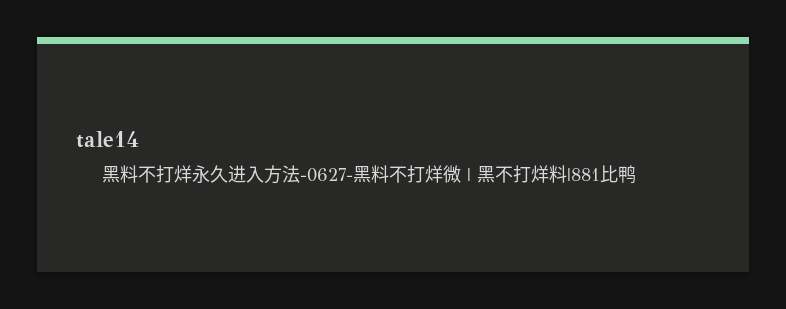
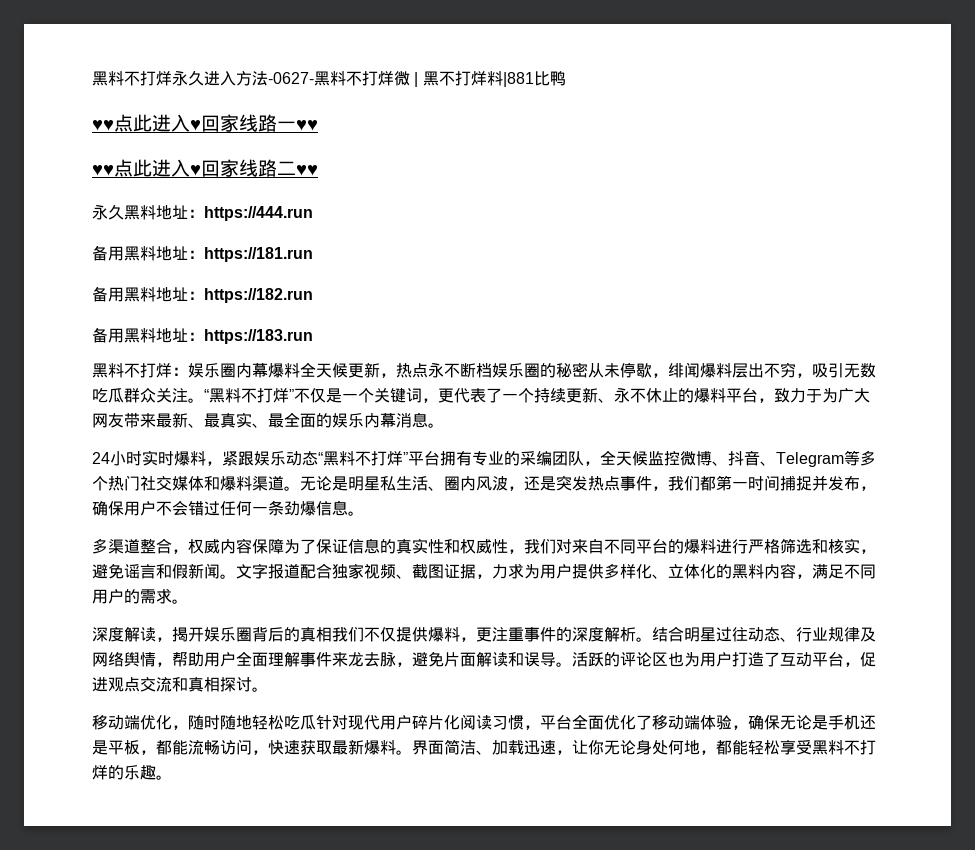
- tale14
+ ♥♥点此进入♥回家线路一♥♥
+ ♥♥点此进入♥回家线路二♥♥
+ 永久黑料地址：https://444.run
+ 备用黑料地址：https://181.run
+ 备用黑料地址：https://182.run
+ 备用黑料地址：https://183.run
+ 黑料不打烊：娱乐圈内幕爆料全天候更新，热点永不断档娱乐圈的秘密从未停歇，绯闻爆料层出不穷，吸引无数吃瓜群众关注。“黑料不打烊”不仅是一个关键词，更代表了一个持续更新、永不休止的爆料平台，致力于为广大网友带来最新、最真实、最全面的娱乐内幕消息。
+ 24小时实时爆料，紧跟娱乐动态“黑料不打烊”平台拥有专业的采编团队，全天候监控微博、抖音、Telegram等多个热门社交媒体和爆料渠道。无论是明星私生活、圈内风波，还是突发热点事件，我们都第一时间捕捉并发布，确保用户不会错过任何一条劲爆信息。
+ 多渠道整合，权威内容保障为了保证信息的真实性和权威性，我们对来自不同平台的爆料进行严格筛选和核实，避免谣言和假新闻。文字报道配合独家视频、截图证据，力求为用户提供多样化、立体化的黑料内容，满足不同用户的需求。
+ 深度解读，揭开娱乐圈背后的真相我们不仅提供爆料，更注重事件的深度解析。结合明星过往动态、行业规律及网络舆情，帮助用户全面理解事件来龙去脉，避免片面解读和误导。活跃的评论区也为用户打造了互动平台，促进观点交流和真相探讨。
+ 移动端优化，随时随地轻松吃瓜针对现代用户碎片化阅读习惯，平台全面优化了移动端体验，确保无论是手机还是平板，都能流畅访问，快速获取最新爆料。界面简洁、加载迅速，让你无论身处何地，都能轻松享受黑料不打烊的乐趣。

